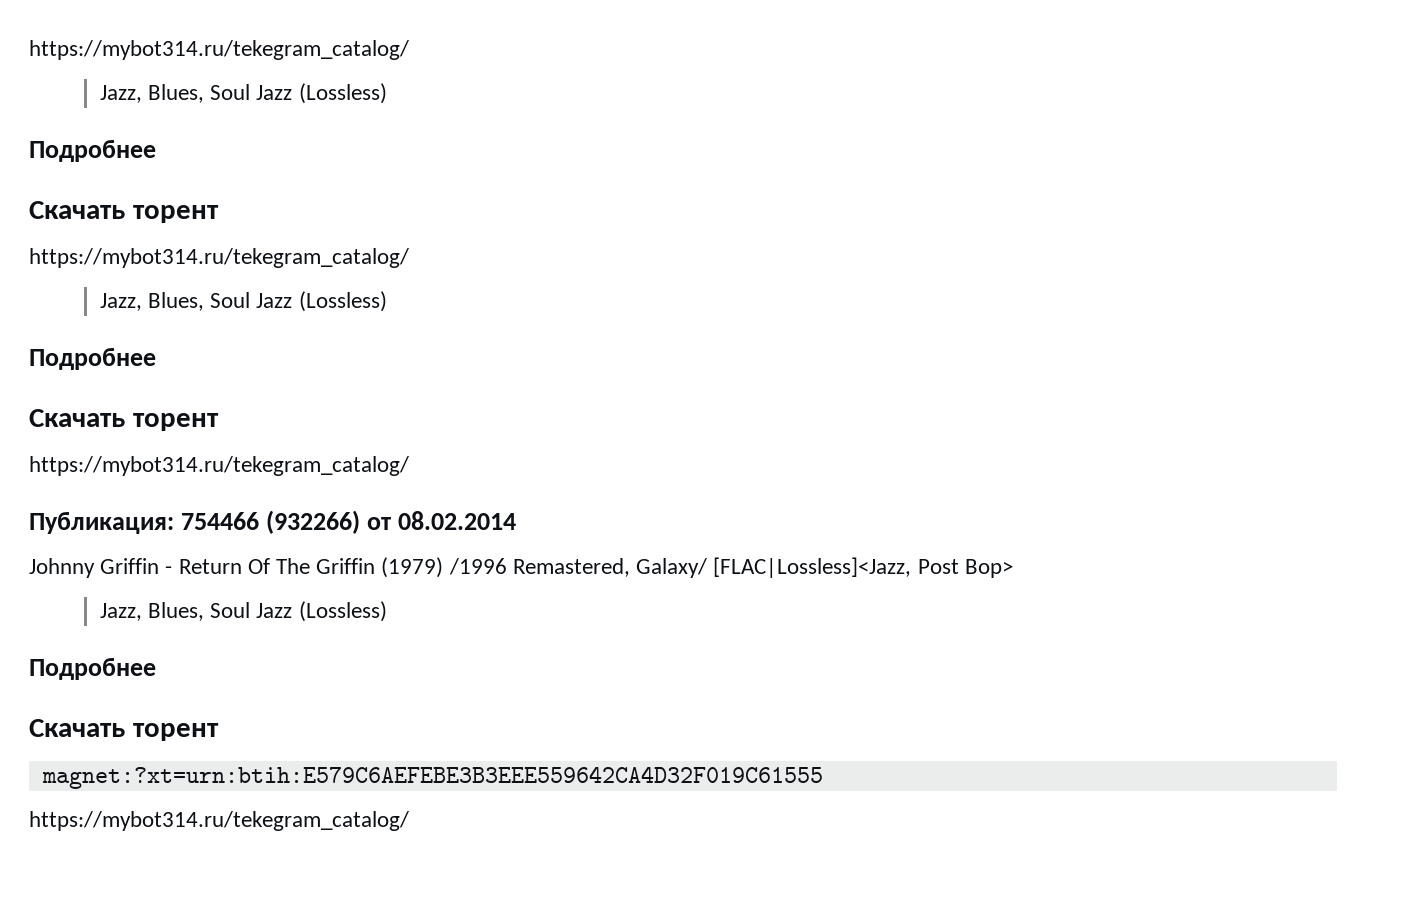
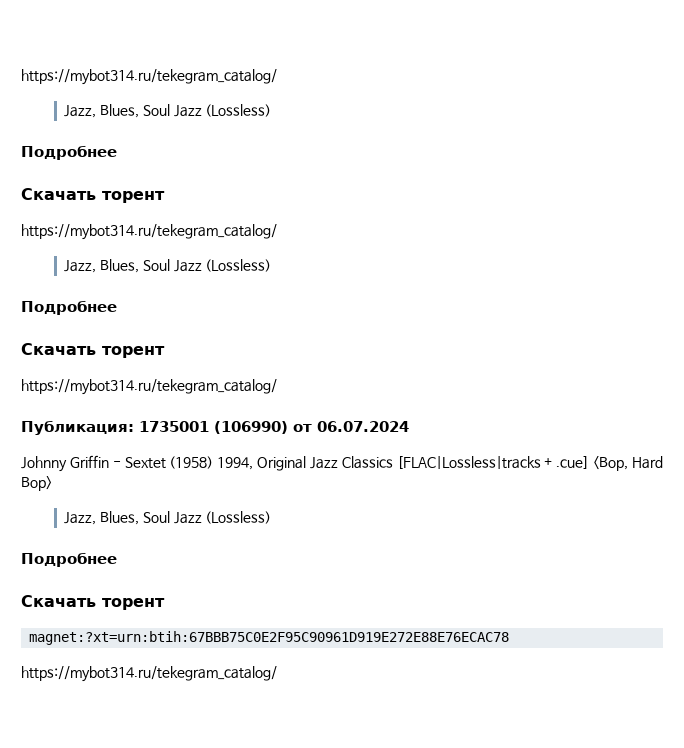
- Публикация: 754466 (932266) от 08.02.2014
+ Публикация: 1735001 (106990) от 06.07.2024
- Johnny Griffin - Return Of The Griffin (1979) /1996 Remastered, Galaxy/ [FLAC|Lossless]<Jazz, Post Bop>
+ Johnny Griffin - Sextet (1958) 1994, Original Jazz Classics [FLAC|Lossless|tracks + .cue] <Bop, Hard Bop>
- magnet:?xt=urn:btih:E579C6AEFEBE3B3EEE559642CA4D32F019C61555
+ magnet:?xt=urn:btih:67BBB75C0E2F95C90961D919E272E88E76ECAC78

